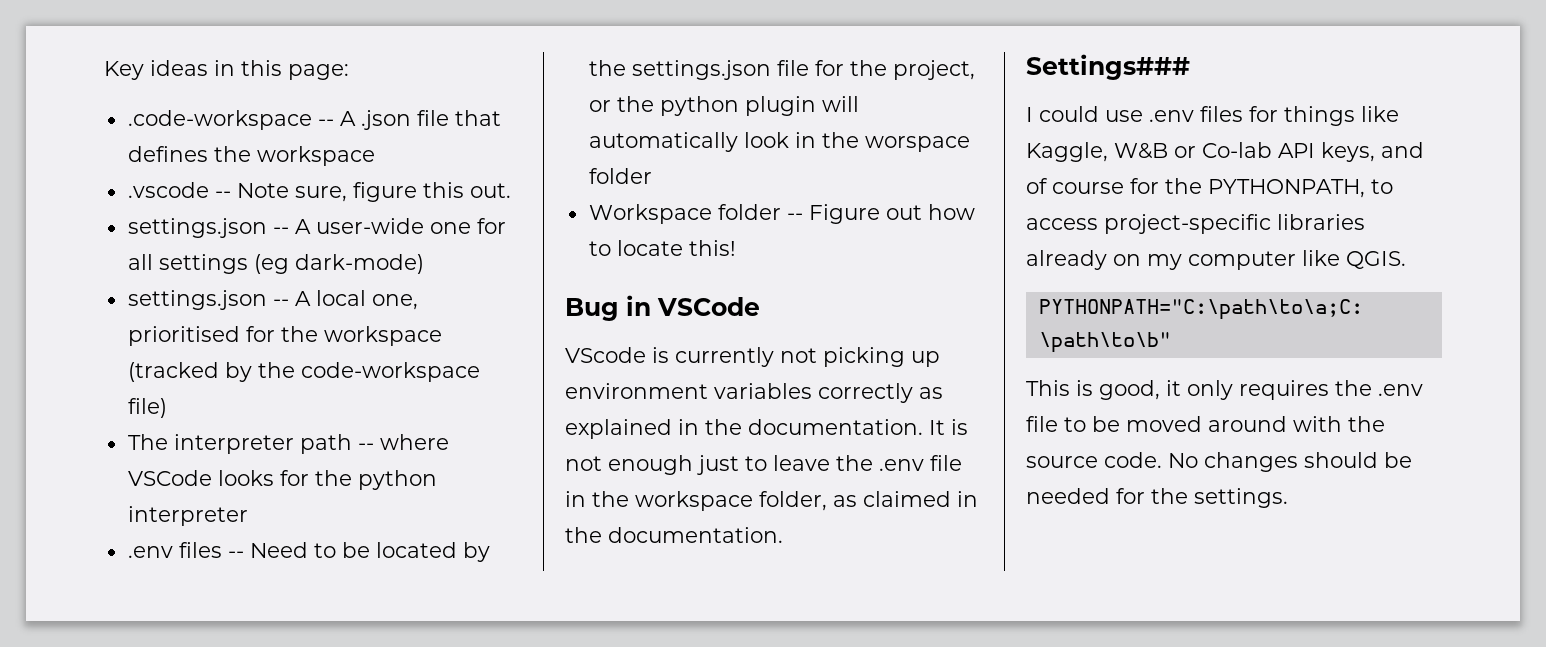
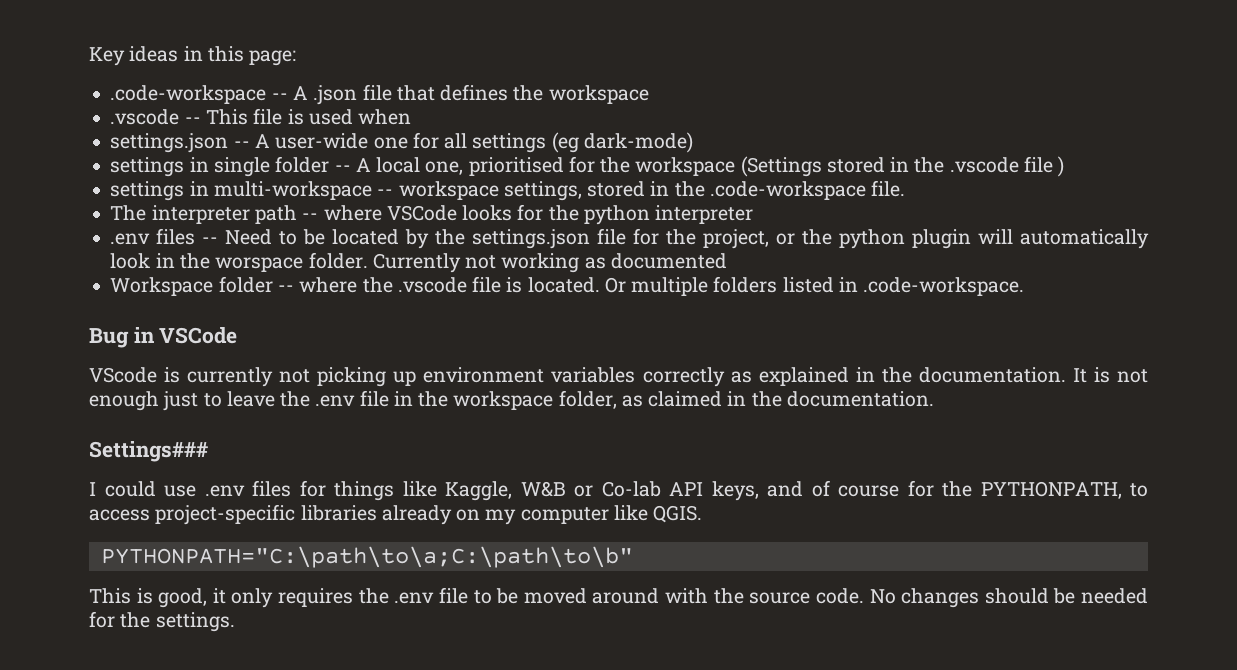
- .vscode -- Note sure, figure this out.
+ .vscode -- This file is used when
- settings.json -- A local one, prioritised for the workspace (tracked by the code-workspace file)
+ settings in single folder -- A local one, prioritised for the workspace (Settings stored in the .vscode file )
+ settings in multi-workspace -- workspace settings, stored in the .code-workspace file.
- .env files -- Need to be located by the settings.json file for the project, or the python plugin will automatically look in the worspace folder
- Workspace folder -- Figure out how to locate this!
+ .env files -- Need to be located by the settings.json file for the project, or the python plugin will automatically look in the worspace folder. Currently not working as documented
+ Workspace folder -- where the .vscode file is located. Or multiple folders listed in .code-workspace.

